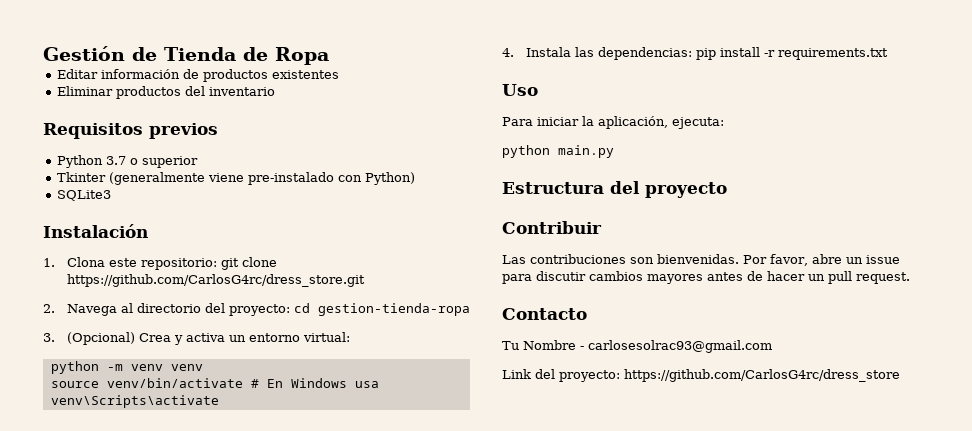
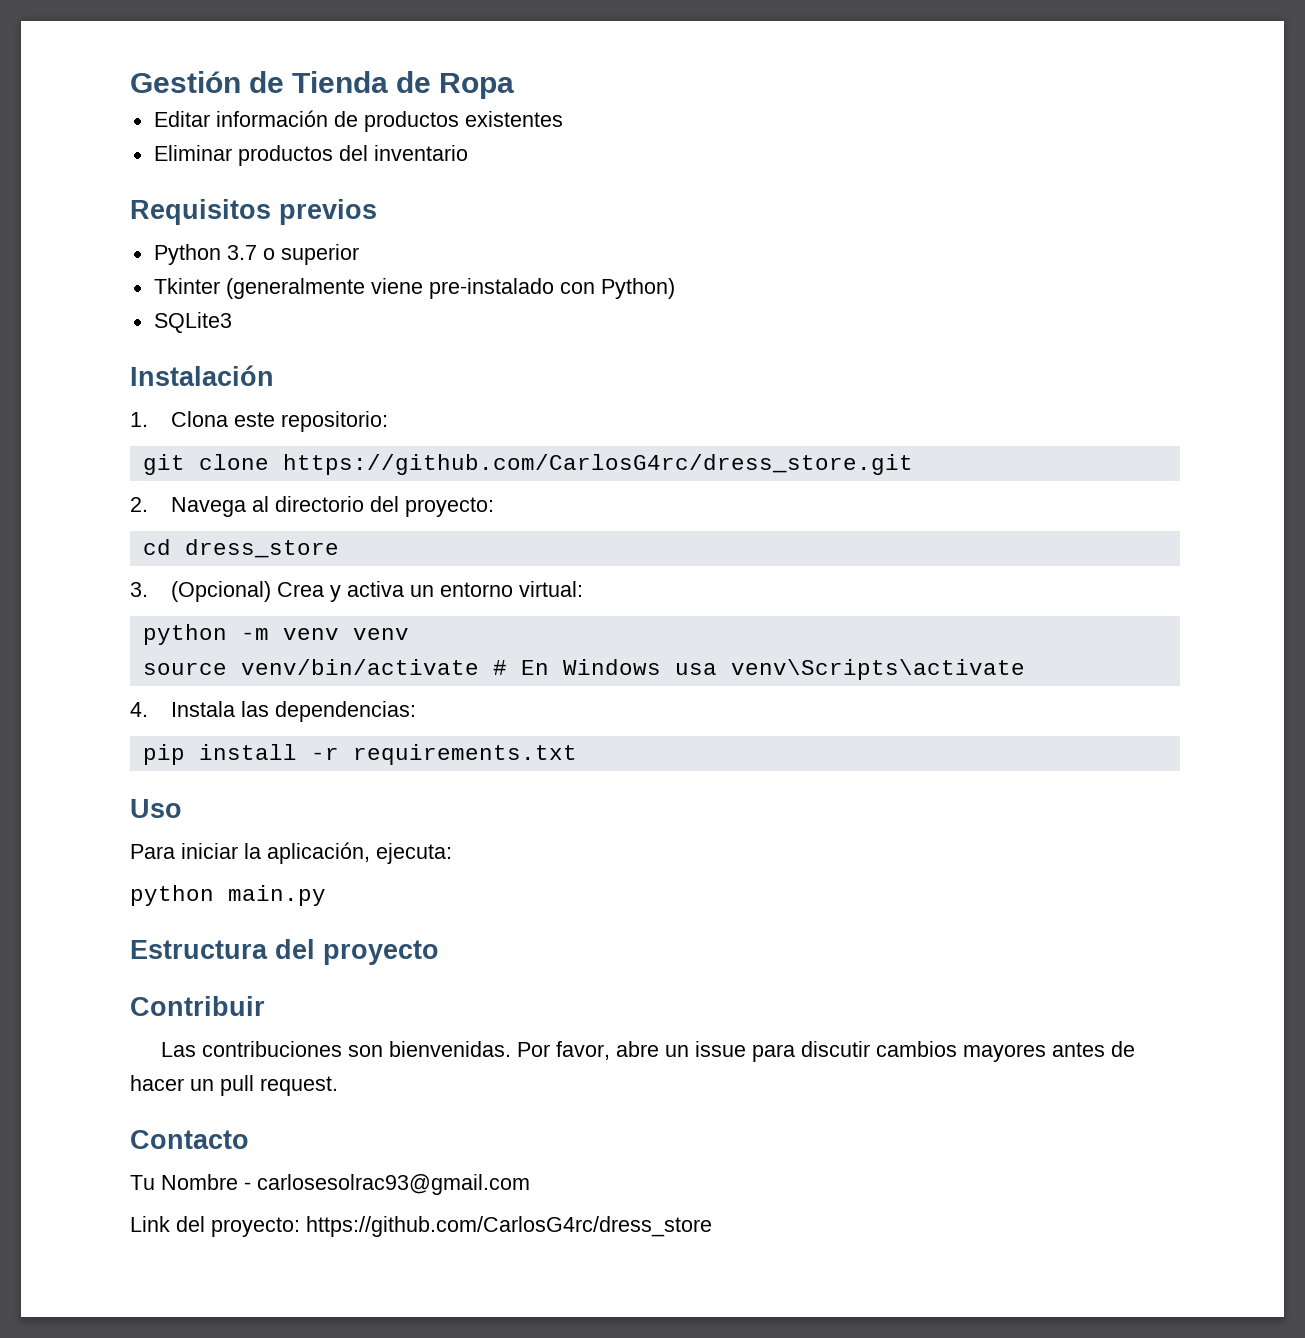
- 1. Clona este repositorio: git clone https://github.com/CarlosG4rc/dress_store.git
+ 1. Clona este repositorio:
+ git clone https://github.com/CarlosG4rc/dress_store.git
- 2. Navega al directorio del proyecto: cd gestion-tienda-ropa
+ 2. Navega al directorio del proyecto:
+ cd dress_store
- 4. Instala las dependencias: pip install -r requirements.txt
+ 4. Instala las dependencias:
+ pip install -r requirements.txt

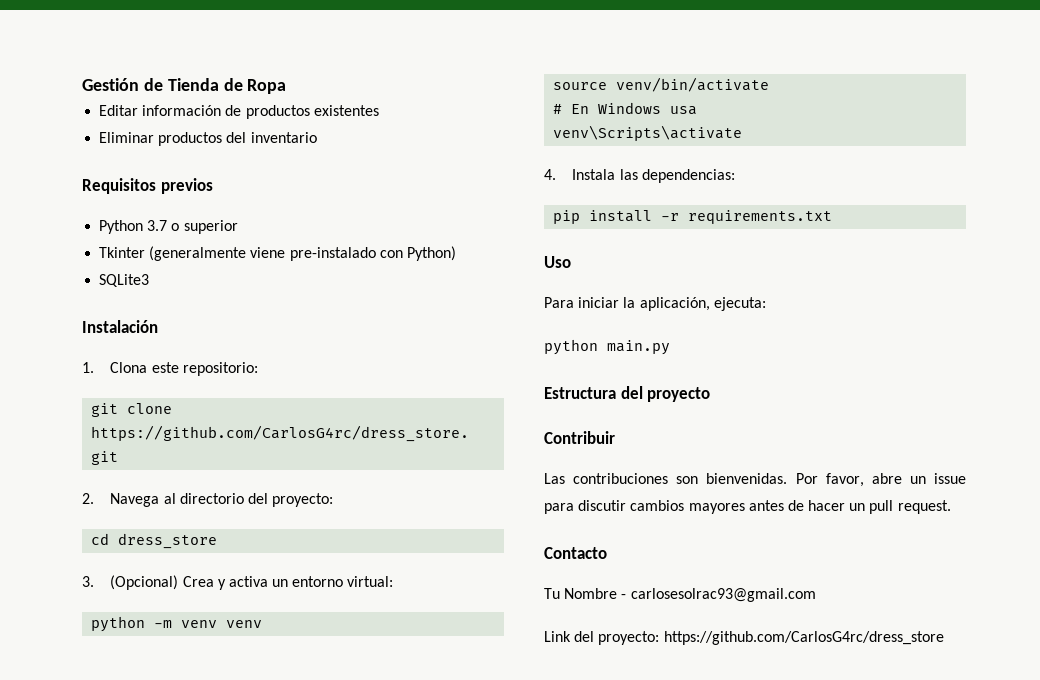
- source venv/bin/activate # En Windows usa venv\Scripts\activate
+ source venv/bin/activate
+ # En Windows usa
+ venv\Scripts\activate

